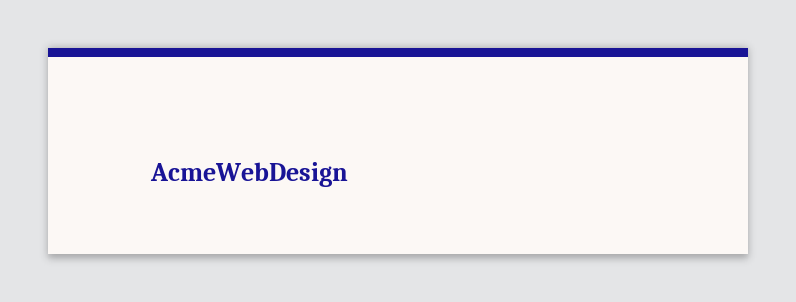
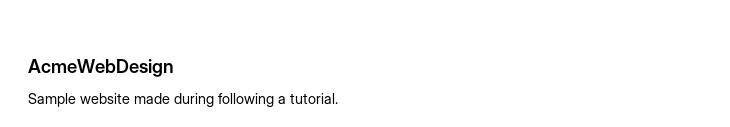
+ Sample website made during following a tutorial.

